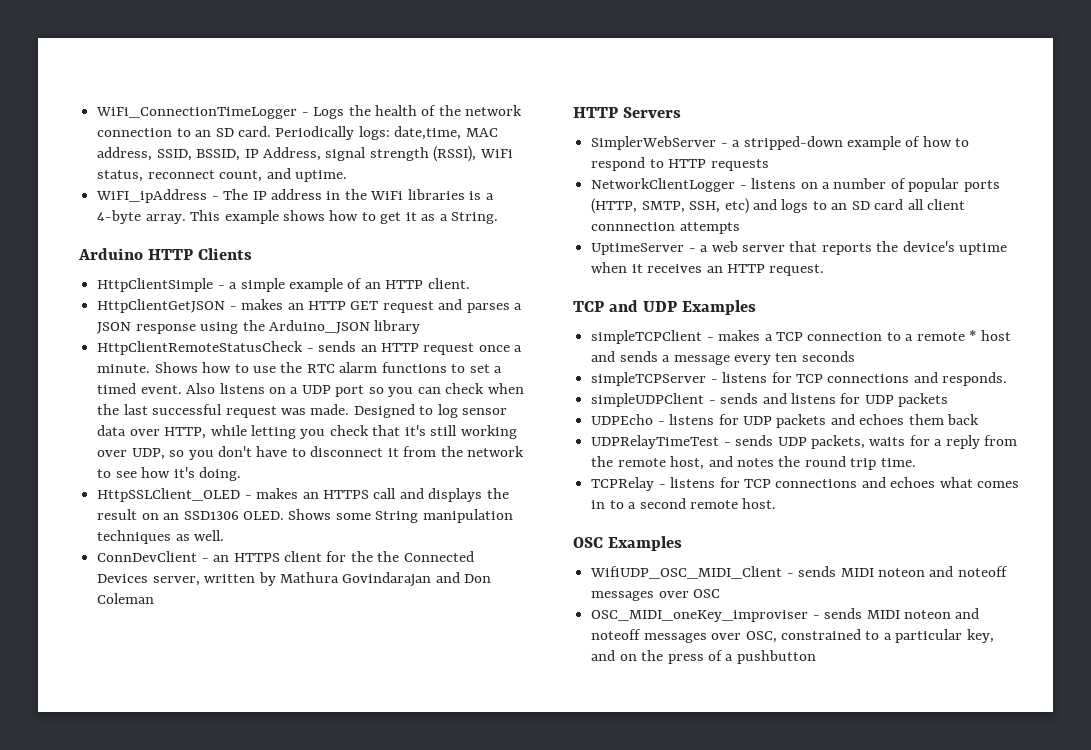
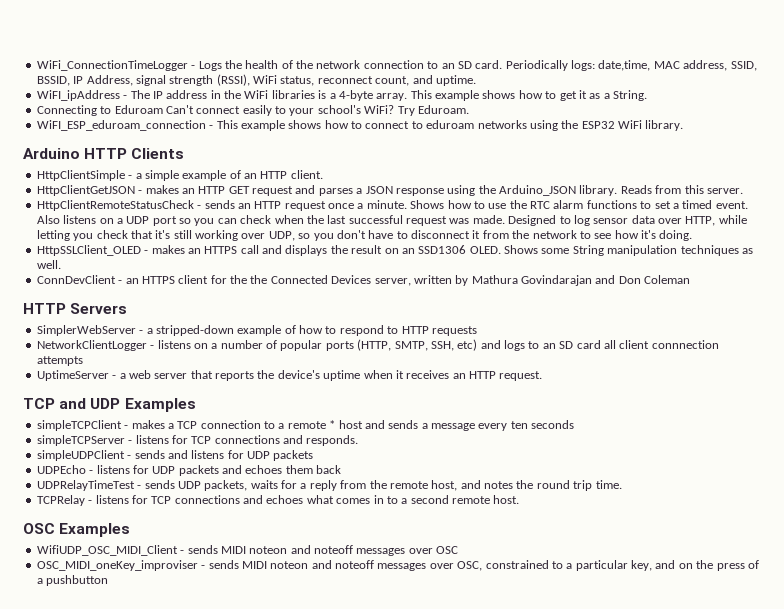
+ Connecting to Eduroam Can't connect easily to your school's WiFi? Try Eduroam.
+ WiFI_ESP_eduroam_connection - This example shows how to connect to eduroam networks using the ESP32 WiFi library.
- HttpClientGetJSON - makes an HTTP GET request and parses a JSON response using the Arduino_JSON library
+ HttpClientGetJSON - makes an HTTP GET request and parses a JSON response using the Arduino_JSON library. Reads from this server.

